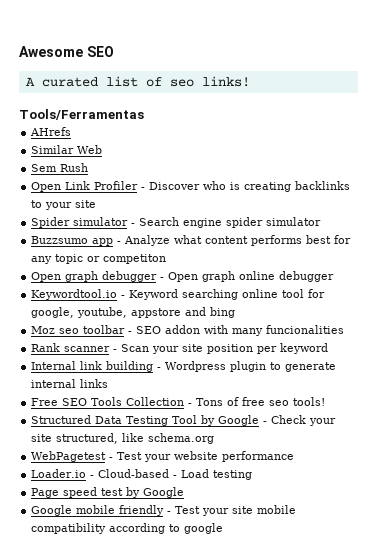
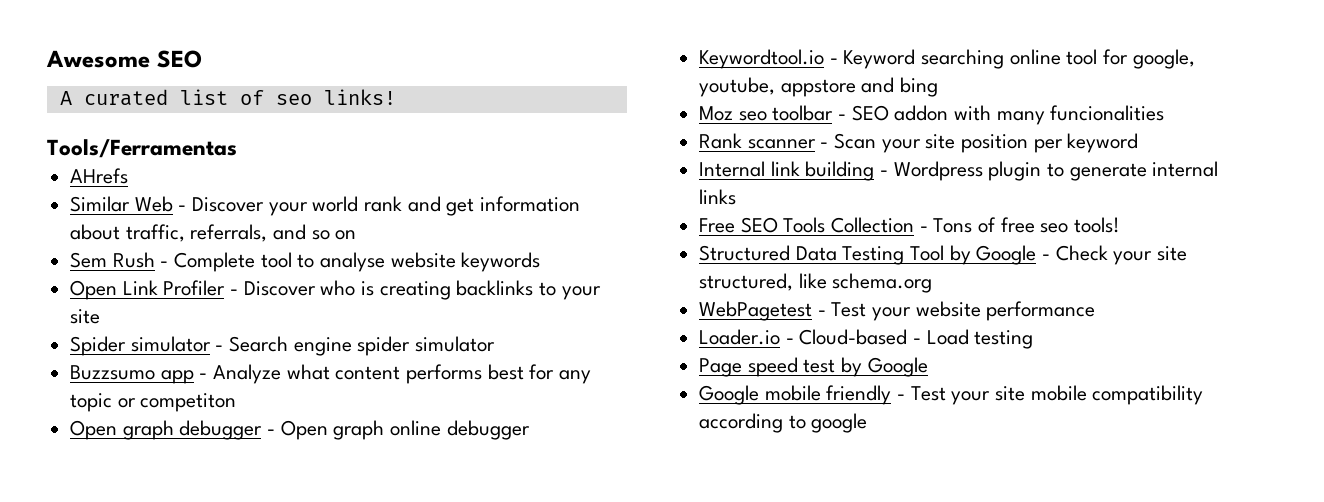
- Similar Web
- Sem Rush
+ Similar Web - Discover your world rank and get information about traffic, referrals, and so on
+ Sem Rush - Complete tool to analyse website keywords

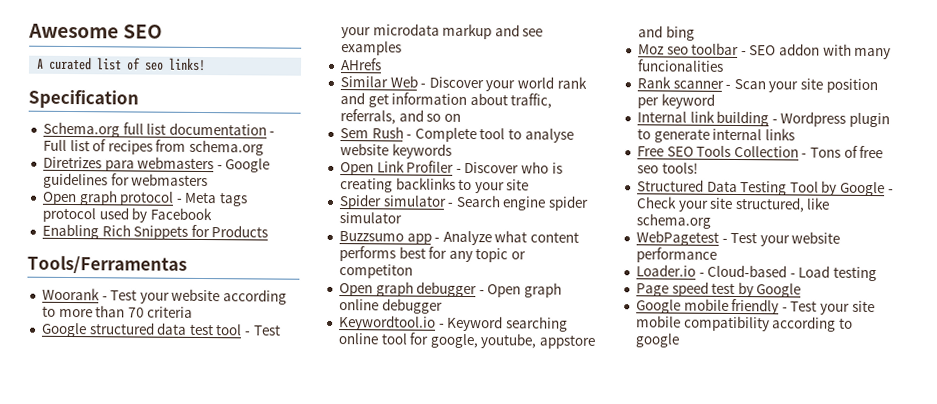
+ Specification
+ Schema.org full list documentation - Full list of recipes from schema.org
+ Diretrizes para webmasters - Google guidelines for webmasters
+ Open graph protocol - Meta tags protocol used by Facebook
+ Enabling Rich Snippets for Products
  Tools/Ferramentas
+ Woorank - Test your website according to more than 70 criteria
+ Google structured data test tool - Test your microdata markup and see examples

